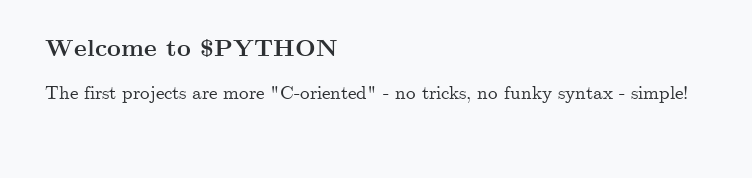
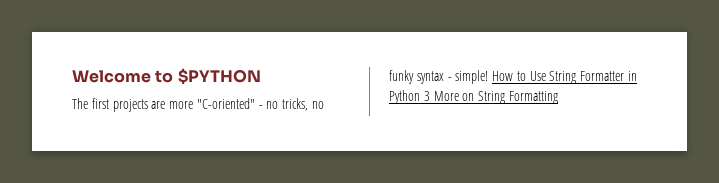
+ How to Use String Formatter in Python 3 More on String Formatting

